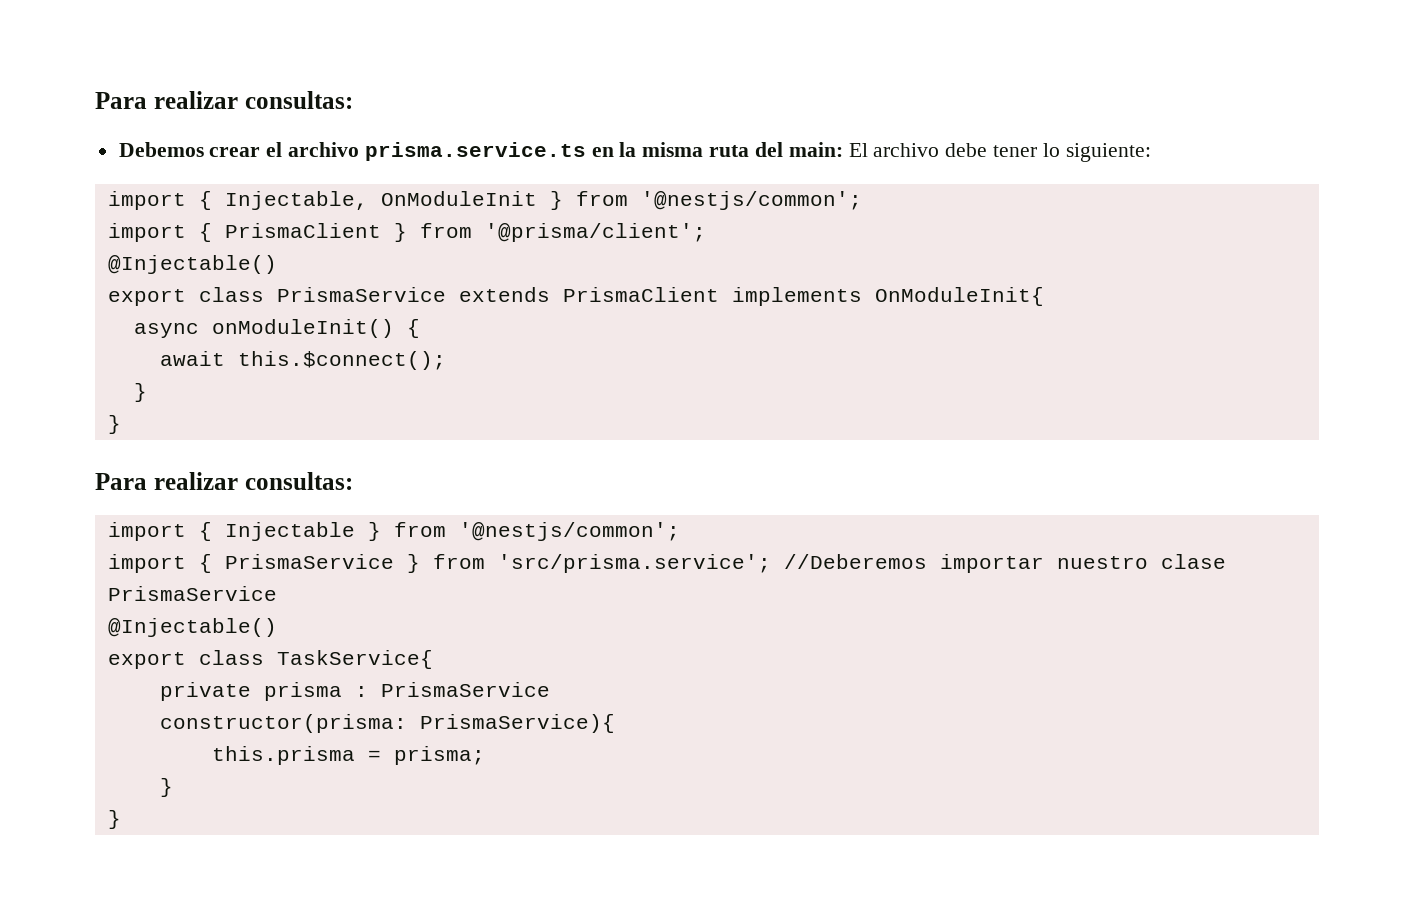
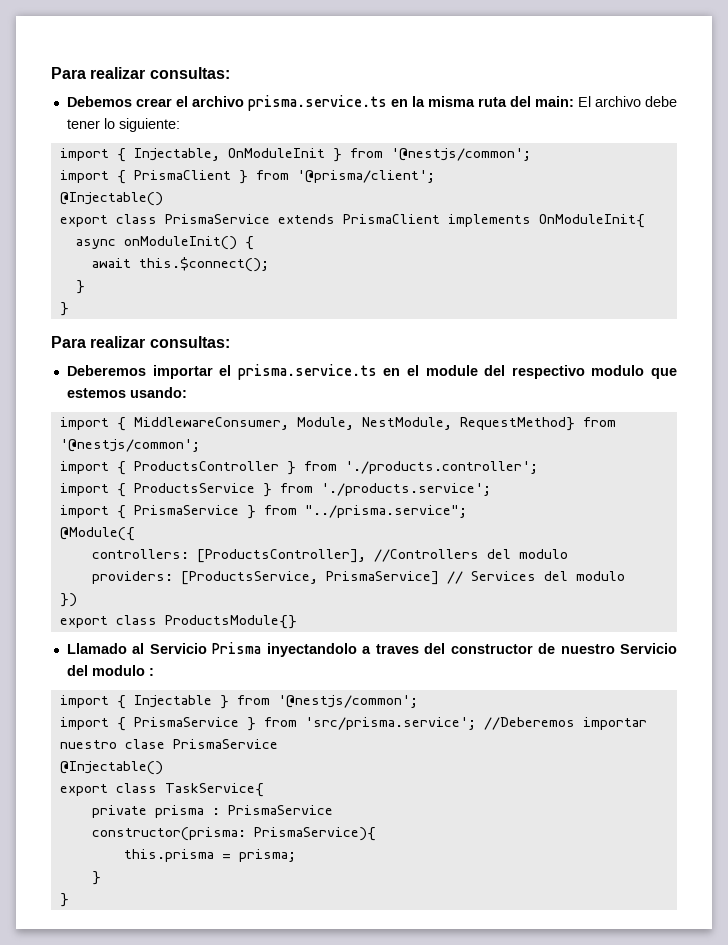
+ Deberemos importar el prisma.service.ts en el module del respectivo modulo que estemos usando:
+ import { MiddlewareConsumer, Module, NestModule, RequestMethod} from '@nestjs/common';
+ import { ProductsController } from './products.controller';
+ import { ProductsService } from './products.service';
+ import { PrismaService } from "../prisma.service";
+ @Module({
+ controllers: [ProductsController], //Controllers del modulo
+ providers: [ProductsService, PrismaService] // Services del modulo
+ })
+ export class ProductsModule{}
+ Llamado al Servicio Prisma inyectandolo a traves del constructor de nuestro Servicio del modulo :

